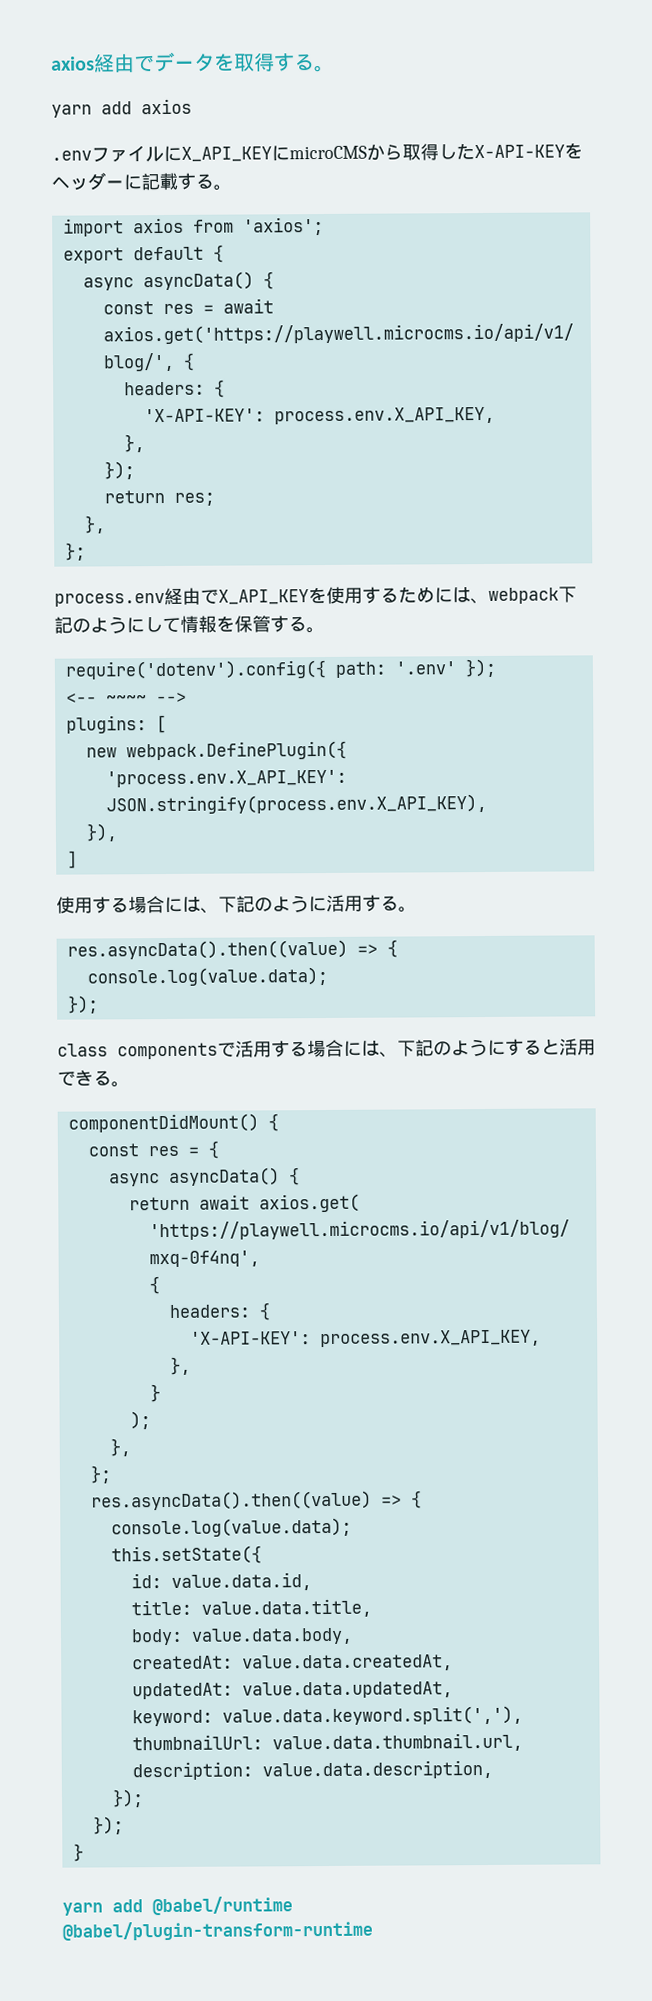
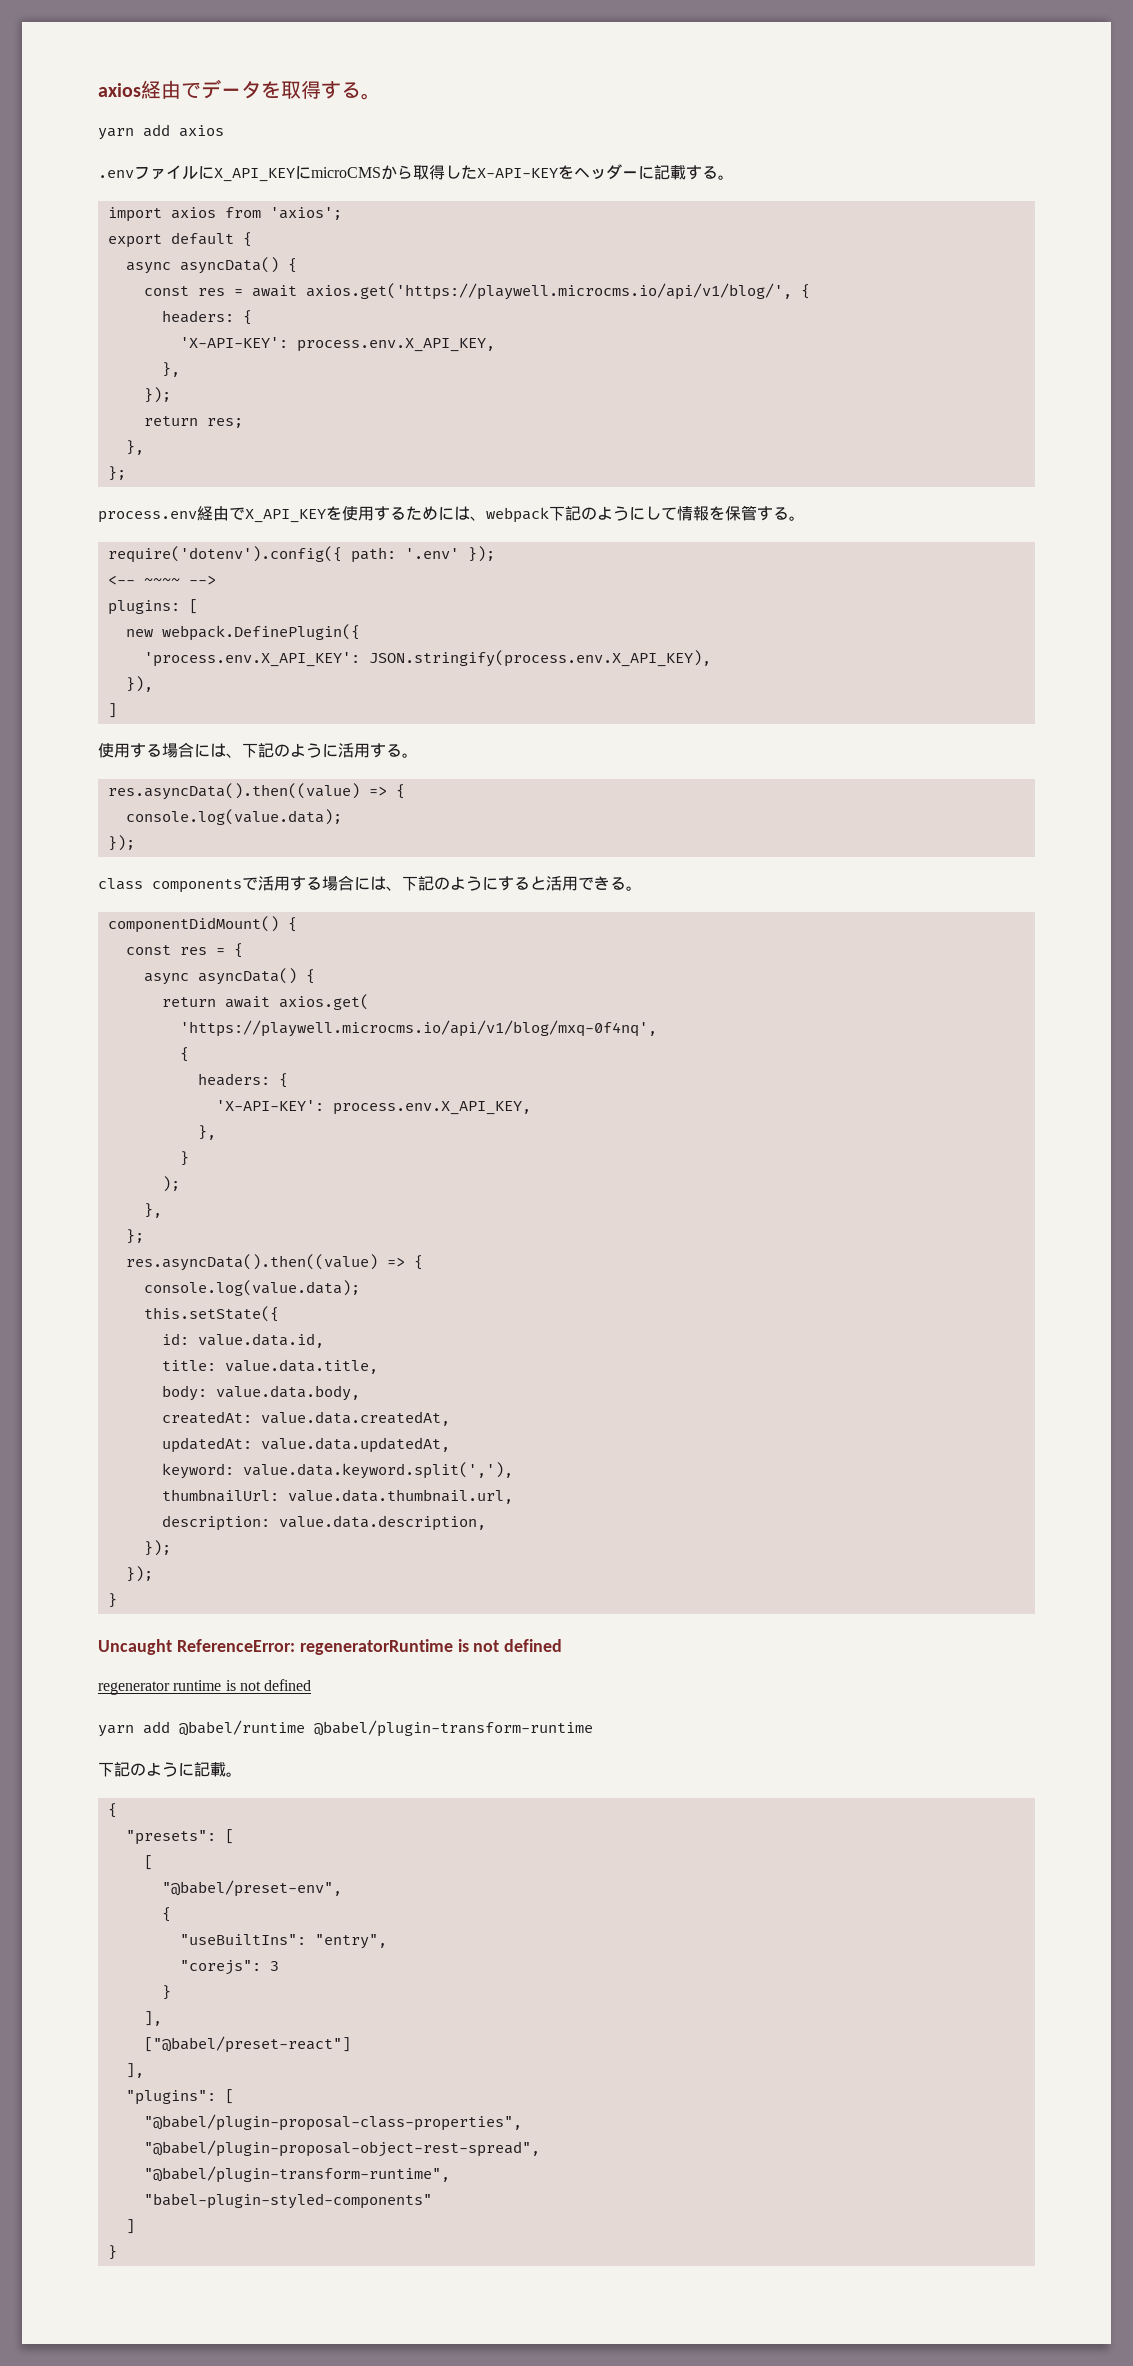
+ Uncaught ReferenceError: regeneratorRuntime is not defined
+ regenerator runtime is not defined
  yarn add @babel/runtime @babel/plugin-transform-runtime
+ 下記のように記載。
+ {
+ "presets": [
+ [
+ "@babel/preset-env",
+ {
+ "useBuiltIns": "entry",
+ "corejs": 3
+ }
+ ],
+ ["@babel/preset-react"]
+ ],
+ "plugins": [
+ "@babel/plugin-proposal-class-properties",
+ "@babel/plugin-proposal-object-rest-spread",
+ "@babel/plugin-transform-runtime",
+ "babel-plugin-styled-components"
+ ]
+ }

